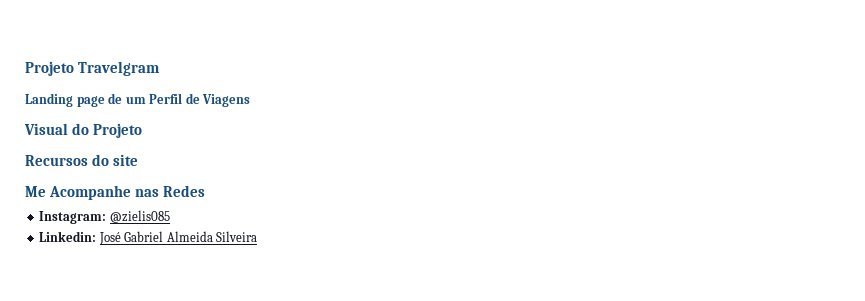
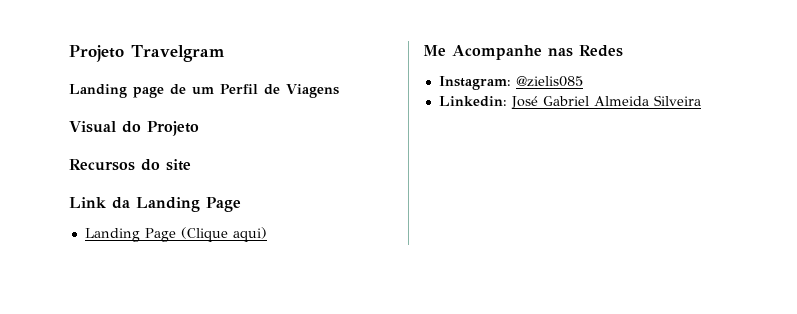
+ Link da Landing Page
+ Landing Page (Clique aqui)

